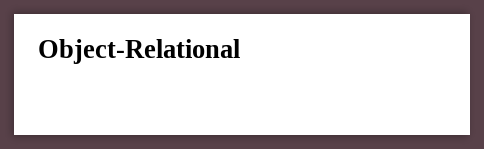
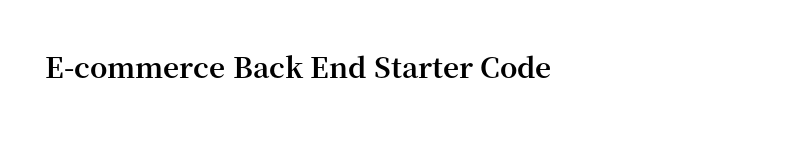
- Object-Relational
+ E-commerce Back End Starter Code

